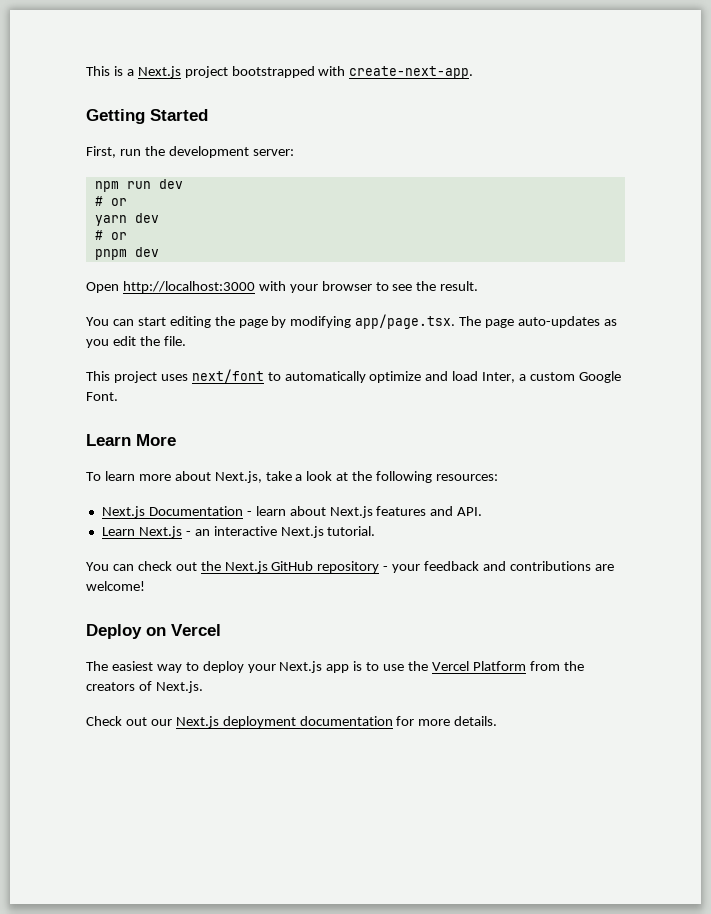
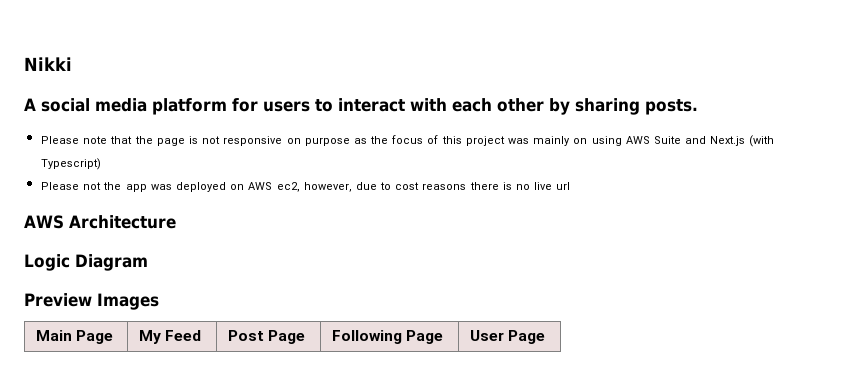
- This is a Next.js project bootstrapped with create-next-app.
- Getting Started
- First, run the development server:
- npm run dev
- # or
- yarn dev
- # or
- pnpm dev
- Open http://localhost:3000 with your browser to see the result.
- You can start editing the page by modifying app/page.tsx. The page auto-updates as you edit the file.
- This project uses next/font to automatically optimize and load Inter, a custom Google Font.
- Learn More
- To learn more about Next.js, take a look at the following resources:
- Next.js Documentation - learn about Next.js features and API.
- Learn Next.js - an interactive Next.js tutorial.
- You can check out the Next.js GitHub repository - your feedback and contributions are welcome!
- Deploy on Vercel
- The easiest way to deploy your Next.js app is to use the Vercel Platform from the creators of Next.js.
- Check out our Next.js deployment documentation for more details.
+ Nikki
+ A social media platform for users to interact with each other by sharing posts.
+ Please note that the page is not responsive on purpose as the focus of this project was mainly on using AWS Suite and Next.js (with Typescript)
+ Please not the app was deployed on AWS ec2, however, due to cost reasons there is no live url
+ AWS Architecture
+ Logic Diagram
+ Preview Images
+ Main Page | My Feed | Post Page | Following Page | User Page

